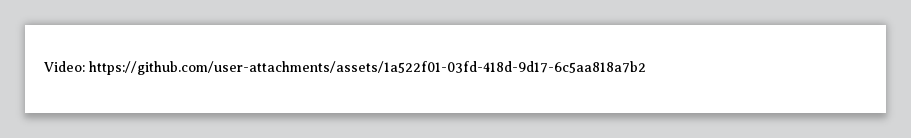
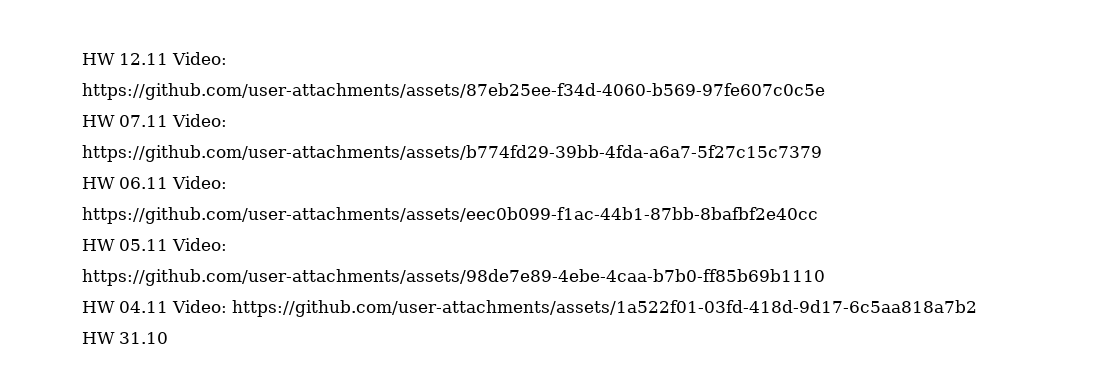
- Video: https://github.com/user-attachments/assets/1a522f01-03fd-418d-9d17-6c5aa818a7b2
+ HW 12.11 Video:
+ https://github.com/user-attachments/assets/87eb25ee-f34d-4060-b569-97fe607c0c5e
+ HW 07.11 Video:
+ https://github.com/user-attachments/assets/b774fd29-39bb-4fda-a6a7-5f27c15c7379
+ HW 06.11 Video:
+ https://github.com/user-attachments/assets/eec0b099-f1ac-44b1-87bb-8bafbf2e40cc
+ HW 05.11 Video:
+ https://github.com/user-attachments/assets/98de7e89-4ebe-4caa-b7b0-ff85b69b1110
+ HW 04.11 Video: https://github.com/user-attachments/assets/1a522f01-03fd-418d-9d17-6c5aa818a7b2
+ HW 31.10

